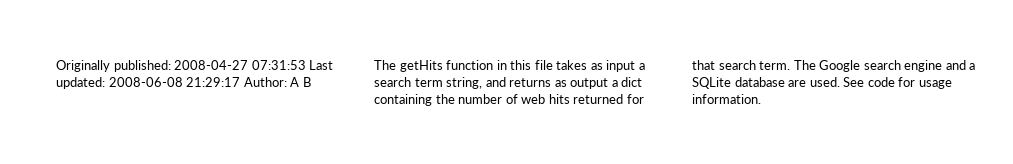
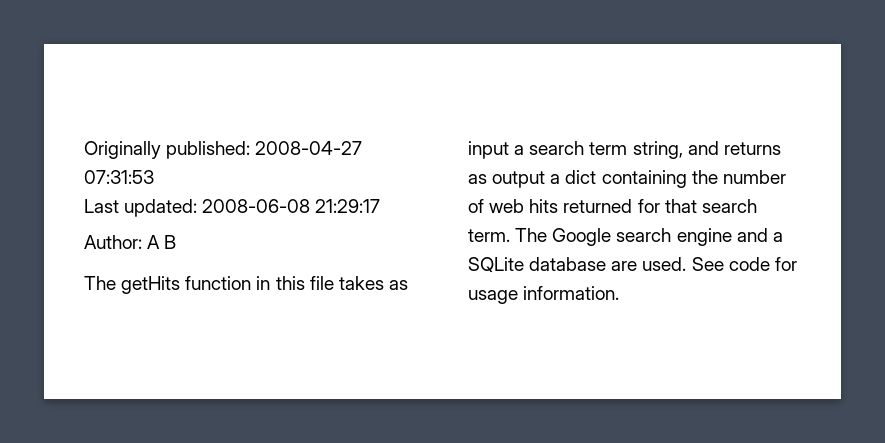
- Originally published: 2008-04-27 07:31:53 Last updated: 2008-06-08 21:29:17 Author: A B
+ Originally published: 2008-04-27 07:31:53
+ Last updated: 2008-06-08 21:29:17
+ Author: A B

